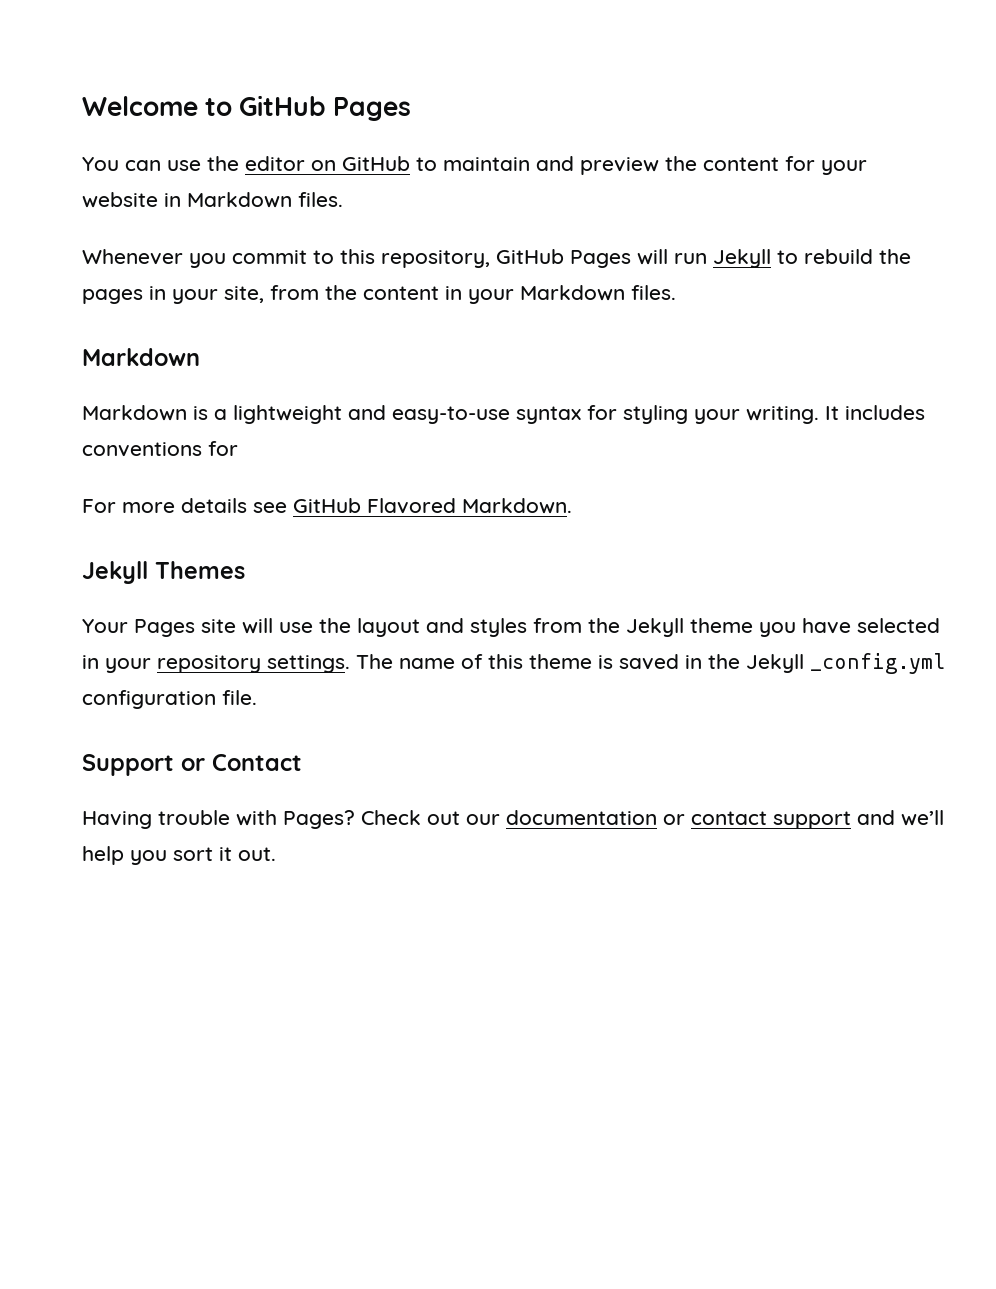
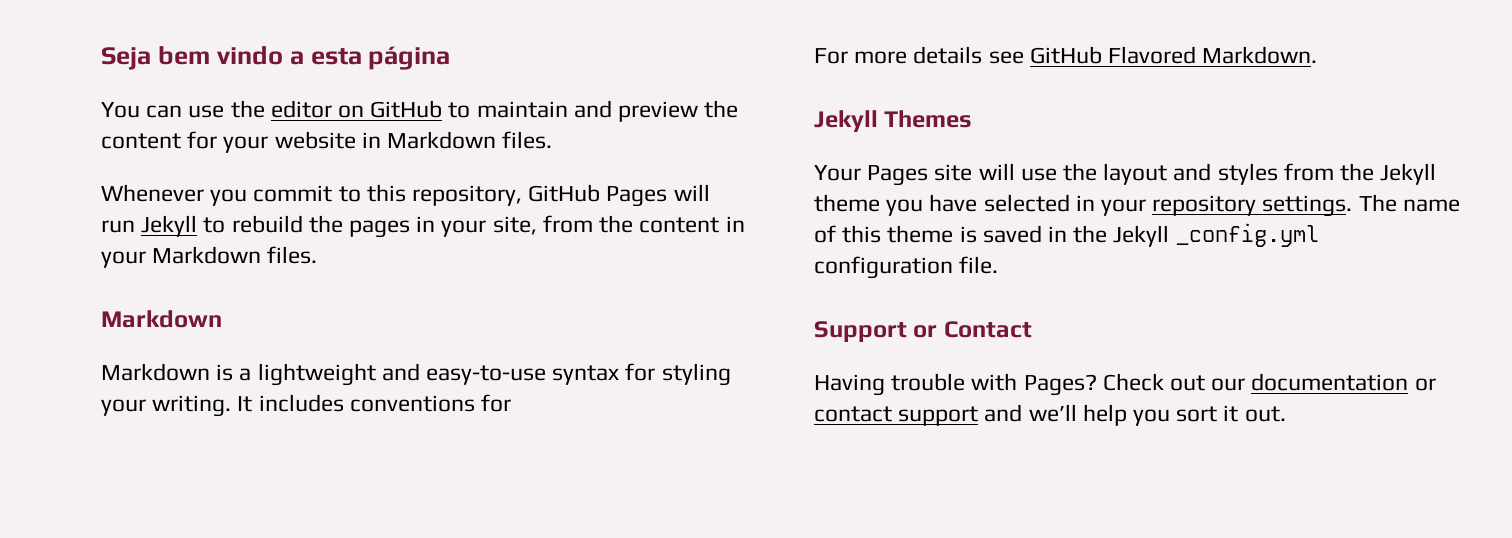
- Welcome to GitHub Pages
+ Seja bem vindo a esta página

